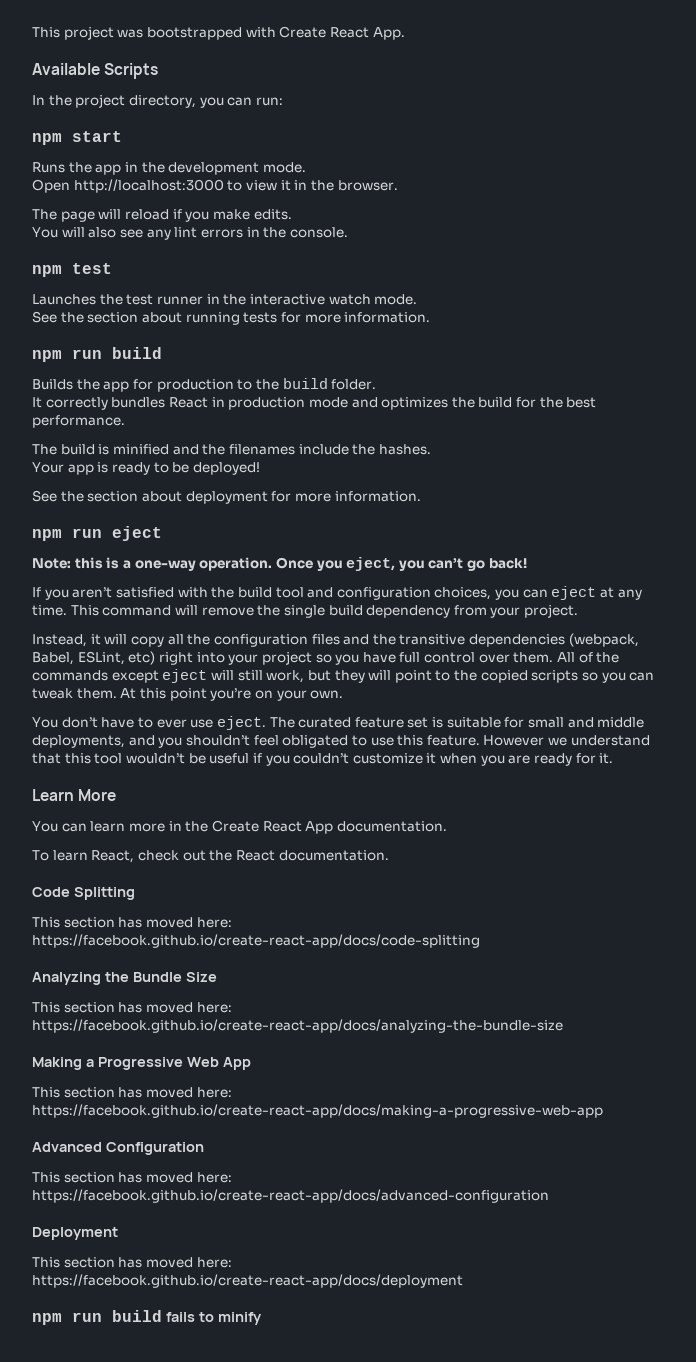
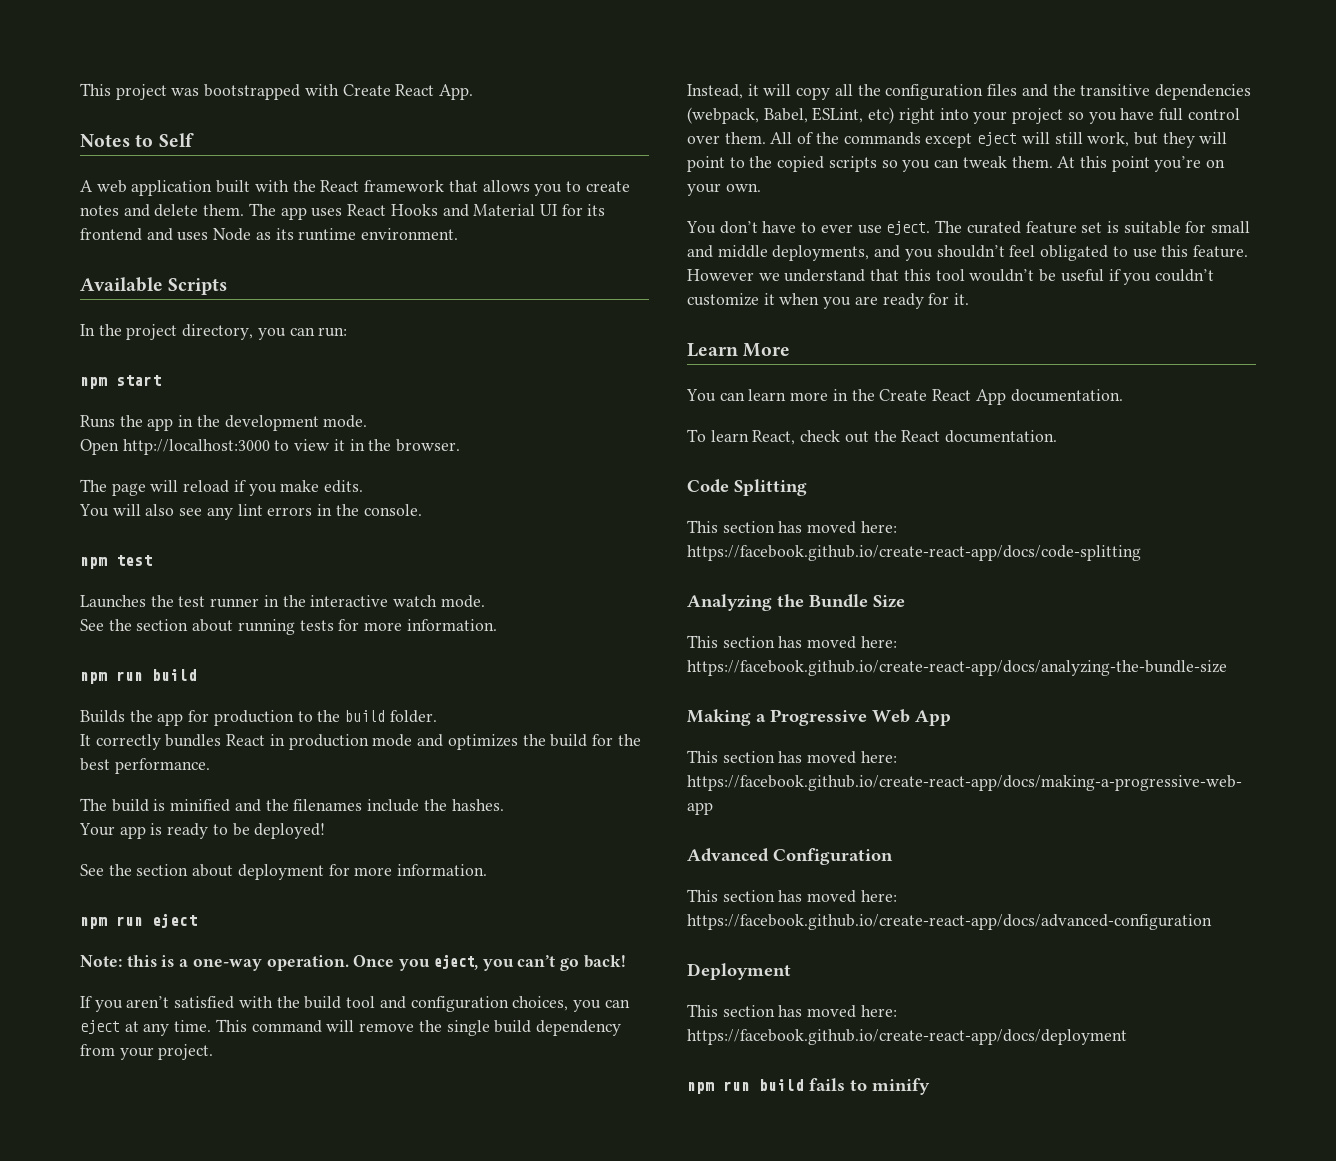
+ Notes to Self
+ A web application built with the React framework that allows you to create notes and delete them. The app uses React Hooks and Material UI for its frontend and uses Node as its runtime environment.

